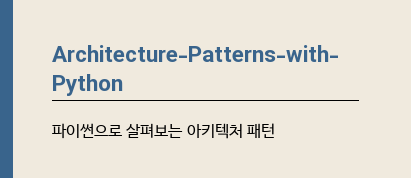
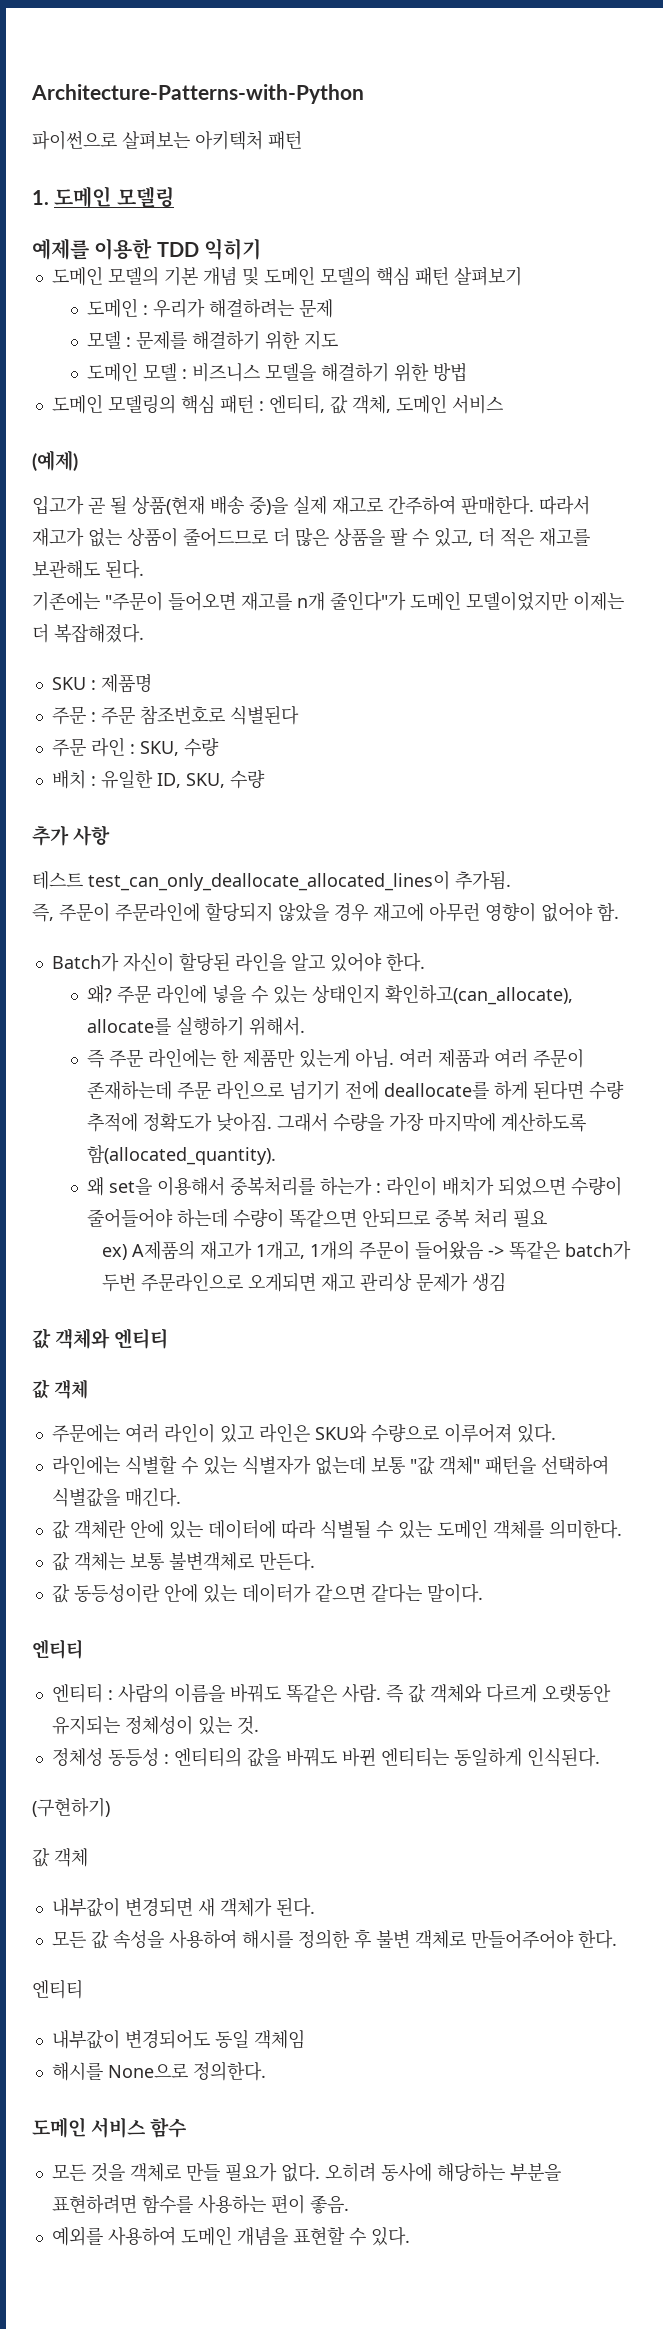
+ 1. 도메인 모델링
+ 예제를 이용한 TDD 익히기
+ 도메인 모델의 기본 개념 및 도메인 모델의 핵심 패턴 살펴보기
+ 도메인 : 우리가 해결하려는 문제
+ 모델 : 문제를 해결하기 위한 지도
+ 도메인 모델 : 비즈니스 모델을 해결하기 위한 방법
+ 도메인 모델링의 핵심 패턴 : 엔티티, 값 객체, 도메인 서비스
+ (예제)
+ 입고가 곧 될 상품(현재 배송 중)을 실제 재고로 간주하여 판매한다. 따라서 재고가 없는 상품이 줄어드므로 더 많은 상품을 팔 수 있고, 더 적은 재고를 보관해도 된다.
+ 기존에는 "주문이 들어오면 재고를 n개 줄인다"가 도메인 모델이었지만 이제는 더 복잡해졌다.
+ SKU : 제품명
+ 주문 : 주문 참조번호로 식별된다
+ 주문 라인 : SKU, 수량
+ 배치 : 유일한 ID, SKU, 수량
+ 추가 사항
+ 테스트 test_can_only_deallocate_allocated_lines이 추가됨.
+ 즉, 주문이 주문라인에 할당되지 않았을 경우 재고에 아무런 영향이 없어야 함.
+ Batch가 자신이 할당된 라인을 알고 있어야 한다.
+ 왜? 주문 라인에 넣을 수 있는 상태인지 확인하고(can_allocate), allocate를 실행하기 위해서.
+ 즉 주문 라인에는 한 제품만 있는게 아님. 여러 제품과 여러 주문이 존재하는데 주문 라인으로 넘기기 전에 deallocate를 하게 된다면 수량 추적에 정확도가 낮아짐. 그래서 수량을 가장 마지막에 계산하도록 함(allocated_quantity).
+ 왜 set을 이용해서 중복처리를 하는가 : 라인이 배치가 되었으면 수량이 줄어들어야 하는데 수량이 똑같으면 안되므로 중복 처리 필요
+ ex) A제품의 재고가 1개고, 1개의 주문이 들어왔음 -> 똑같은 batch가 두번 주문라인으로 오게되면 재고 관리상 문제가 생김
+ 값 객체와 엔티티
+ 값 객체
+ 주문에는 여러 라인이 있고 라인은 SKU와 수량으로 이루어져 있다.
+ 라인에는 식별할 수 있는 식별자가 없는데 보통 "값 객체" 패턴을 선택하여 식별값을 매긴다.
+ 값 객체란 안에 있는 데이터에 따라 식별될 수 있는 도메인 객체를 의미한다.
+ 값 객체는 보통 불변객체로 만든다.
+ 값 동등성이란 안에 있는 데이터가 같으면 같다는 말이다.
+ 엔티티
+ 엔티티 : 사람의 이름을 바꿔도 똑같은 사람. 즉 값 객체와 다르게 오랫동안 유지되는 정체성이 있는 것.
+ 정체성 동등성 : 엔티티의 값을 바꿔도 바뀐 엔티티는 동일하게 인식된다.
+ (구현하기)
+ 값 객체
+ 내부값이 변경되면 새 객체가 된다.
+ 모든 값 속성을 사용하여 해시를 정의한 후 불변 객체로 만들어주어야 한다.
+ 엔티티
+ 내부값이 변경되어도 동일 객체임
+ 해시를 None으로 정의한다.
+ 도메인 서비스 함수
+ 모든 것을 객체로 만들 필요가 없다. 오히려 동사에 해당하는 부분을 표현하려면 함수를 사용하는 편이 좋음.
+ 예외를 사용하여 도메인 개념을 표현할 수 있다.

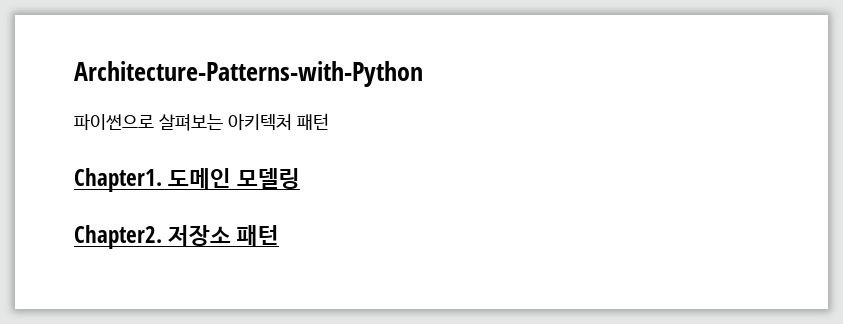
- 1. 도메인 모델링
+ Chapter1. 도메인 모델링
- 예제를 이용한 TDD 익히기
- 도메인 모델의 기본 개념 및 도메인 모델의 핵심 패턴 살펴보기
- 도메인 : 우리가 해결하려는 문제
- 모델 : 문제를 해결하기 위한 지도
- 도메인 모델 : 비즈니스 모델을 해결하기 위한 방법
- 도메인 모델링의 핵심 패턴 : 엔티티, 값 객체, 도메인 서비스
- (예제)
- 입고가 곧 될 상품(현재 배송 중)을 실제 재고로 간주하여 판매한다. 따라서 재고가 없는 상품이 줄어드므로 더 많은 상품을 팔 수 있고, 더 적은 재고를 보관해도 된다.
- 기존에는 "주문이 들어오면 재고를 n개 줄인다"가 도메인 모델이었지만 이제는 더 복잡해졌다.
- SKU : 제품명
- 주문 : 주문 참조번호로 식별된다
- 주문 라인 : SKU, 수량
- 배치 : 유일한 ID, SKU, 수량
- 추가 사항
- 테스트 test_can_only_deallocate_allocated_lines이 추가됨.
- 즉, 주문이 주문라인에 할당되지 않았을 경우 재고에 아무런 영향이 없어야 함.
- Batch가 자신이 할당된 라인을 알고 있어야 한다.
- 왜? 주문 라인에 넣을 수 있는 상태인지 확인하고(can_allocate), allocate를 실행하기 위해서.
- 즉 주문 라인에는 한 제품만 있는게 아님. 여러 제품과 여러 주문이 존재하는데 주문 라인으로 넘기기 전에 deallocate를 하게 된다면 수량 추적에 정확도가 낮아짐. 그래서 수량을 가장 마지막에 계산하도록 함(allocated_quantity).
- 왜 set을 이용해서 중복처리를 하는가 : 라인이 배치가 되었으면 수량이 줄어들어야 하는데 수량이 똑같으면 안되므로 중복 처리 필요
- ex) A제품의 재고가 1개고, 1개의 주문이 들어왔음 -> 똑같은 batch가 두번 주문라인으로 오게되면 재고 관리상 문제가 생김
- 값 객체와 엔티티
- 값 객체
- 주문에는 여러 라인이 있고 라인은 SKU와 수량으로 이루어져 있다.
- 라인에는 식별할 수 있는 식별자가 없는데 보통 "값 객체" 패턴을 선택하여 식별값을 매긴다.
- 값 객체란 안에 있는 데이터에 따라 식별될 수 있는 도메인 객체를 의미한다.
- 값 객체는 보통 불변객체로 만든다.
- 값 동등성이란 안에 있는 데이터가 같으면 같다는 말이다.
- 엔티티
- 엔티티 : 사람의 이름을 바꿔도 똑같은 사람. 즉 값 객체와 다르게 오랫동안 유지되는 정체성이 있는 것.
- 정체성 동등성 : 엔티티의 값을 바꿔도 바뀐 엔티티는 동일하게 인식된다.
- (구현하기)
- 값 객체
- 내부값이 변경되면 새 객체가 된다.
- 모든 값 속성을 사용하여 해시를 정의한 후 불변 객체로 만들어주어야 한다.
- 엔티티
- 내부값이 변경되어도 동일 객체임
- 해시를 None으로 정의한다.
- 도메인 서비스 함수
- 모든 것을 객체로 만들 필요가 없다. 오히려 동사에 해당하는 부분을 표현하려면 함수를 사용하는 편이 좋음.
- 예외를 사용하여 도메인 개념을 표현할 수 있다.
+ Chapter2. 저장소 패턴

